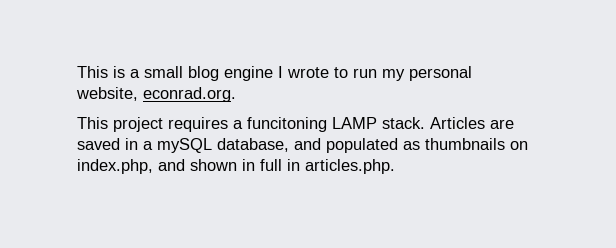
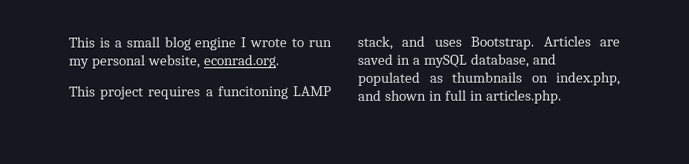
- This project requires a funcitoning LAMP stack.
+ This project requires a funcitoning LAMP stack, and uses Bootstrap.

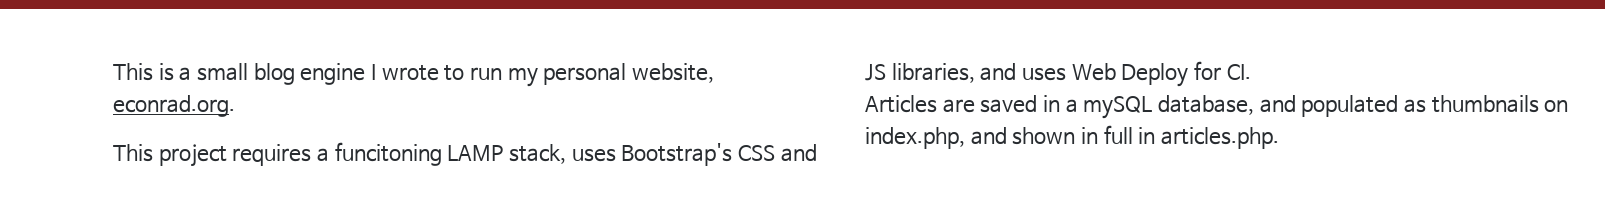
- This project requires a funcitoning LAMP stack, and uses Bootstrap. Articles are saved in a mySQL database, and populated as thumbnails on index.php, and shown in full in articles.php.
+ This project requires a funcitoning LAMP stack, uses Bootstrap's CSS and JS libraries, and uses Web Deploy for CI.
+ Articles are saved in a mySQL database, and populated as thumbnails on index.php, and shown in full in articles.php.

